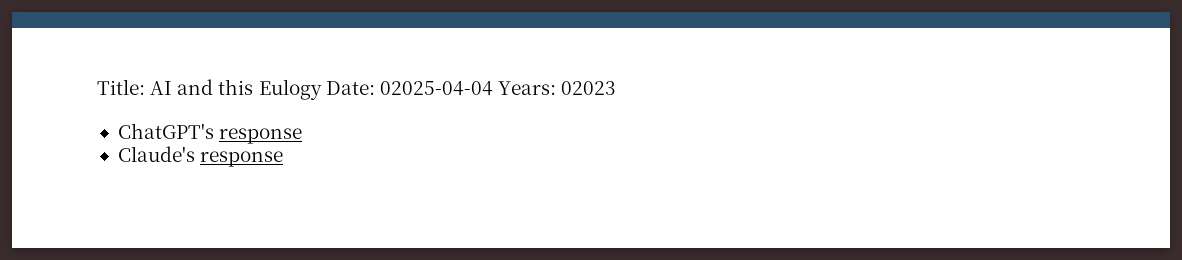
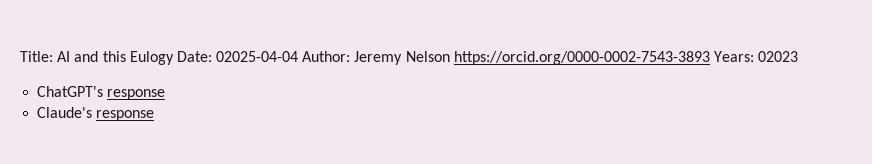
- Title: AI and this Eulogy Date: 02025-04-04 Years: 02023
+ Title: AI and this Eulogy Date: 02025-04-04 Author: Jeremy Nelson https://orcid.org/0000-0002-7543-3893 Years: 02023

